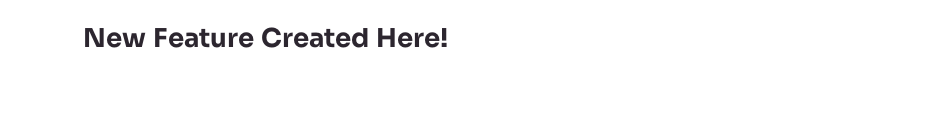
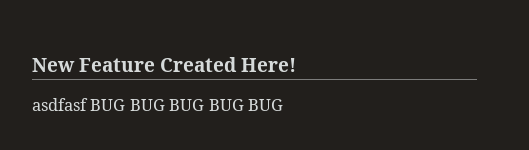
+ asdfasf BUG BUG BUG BUG BUG

